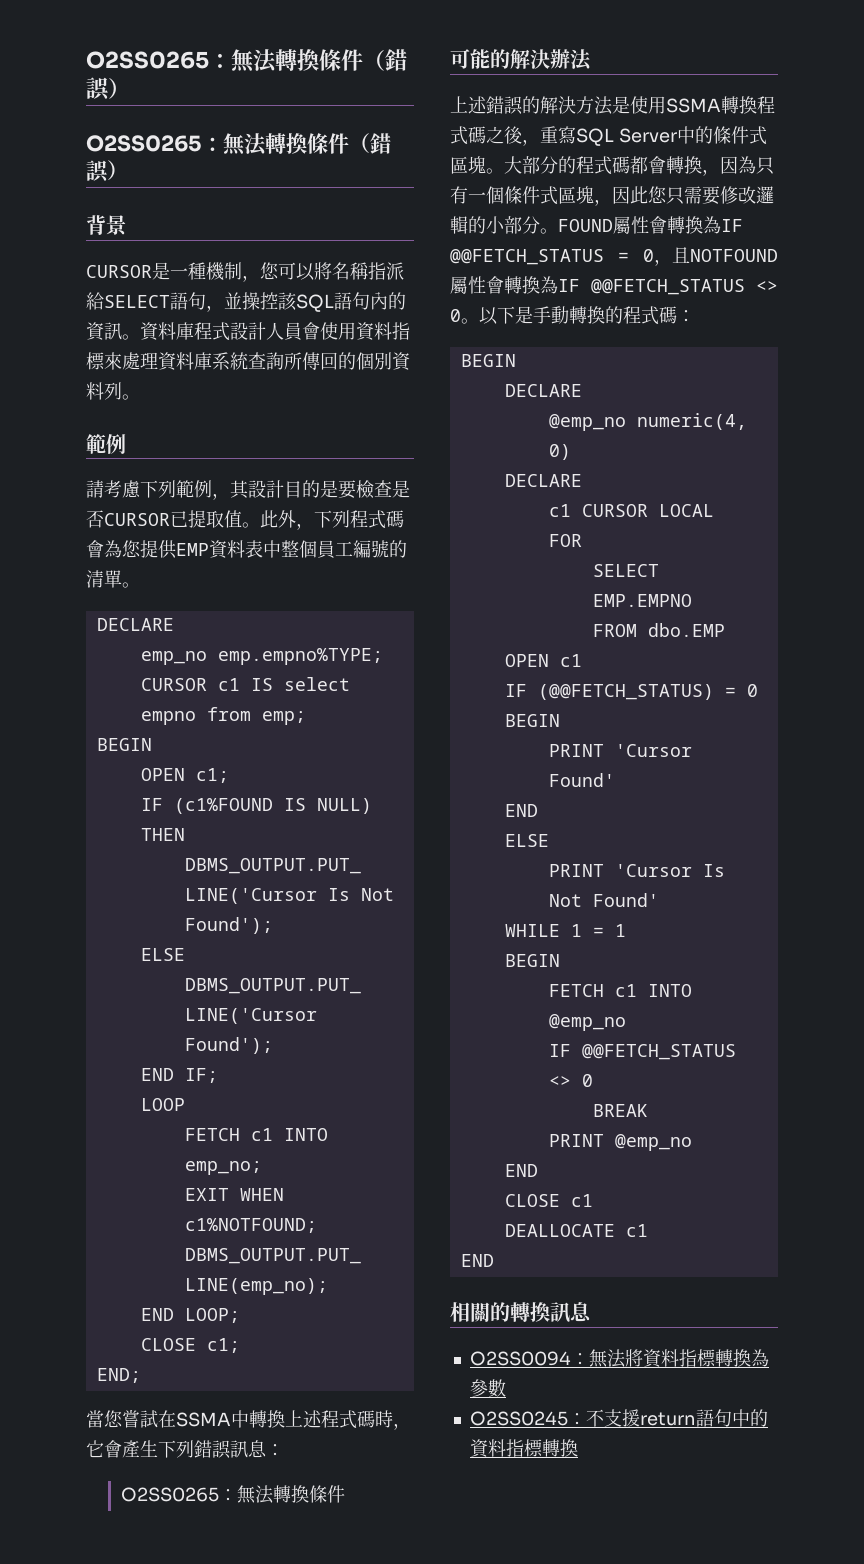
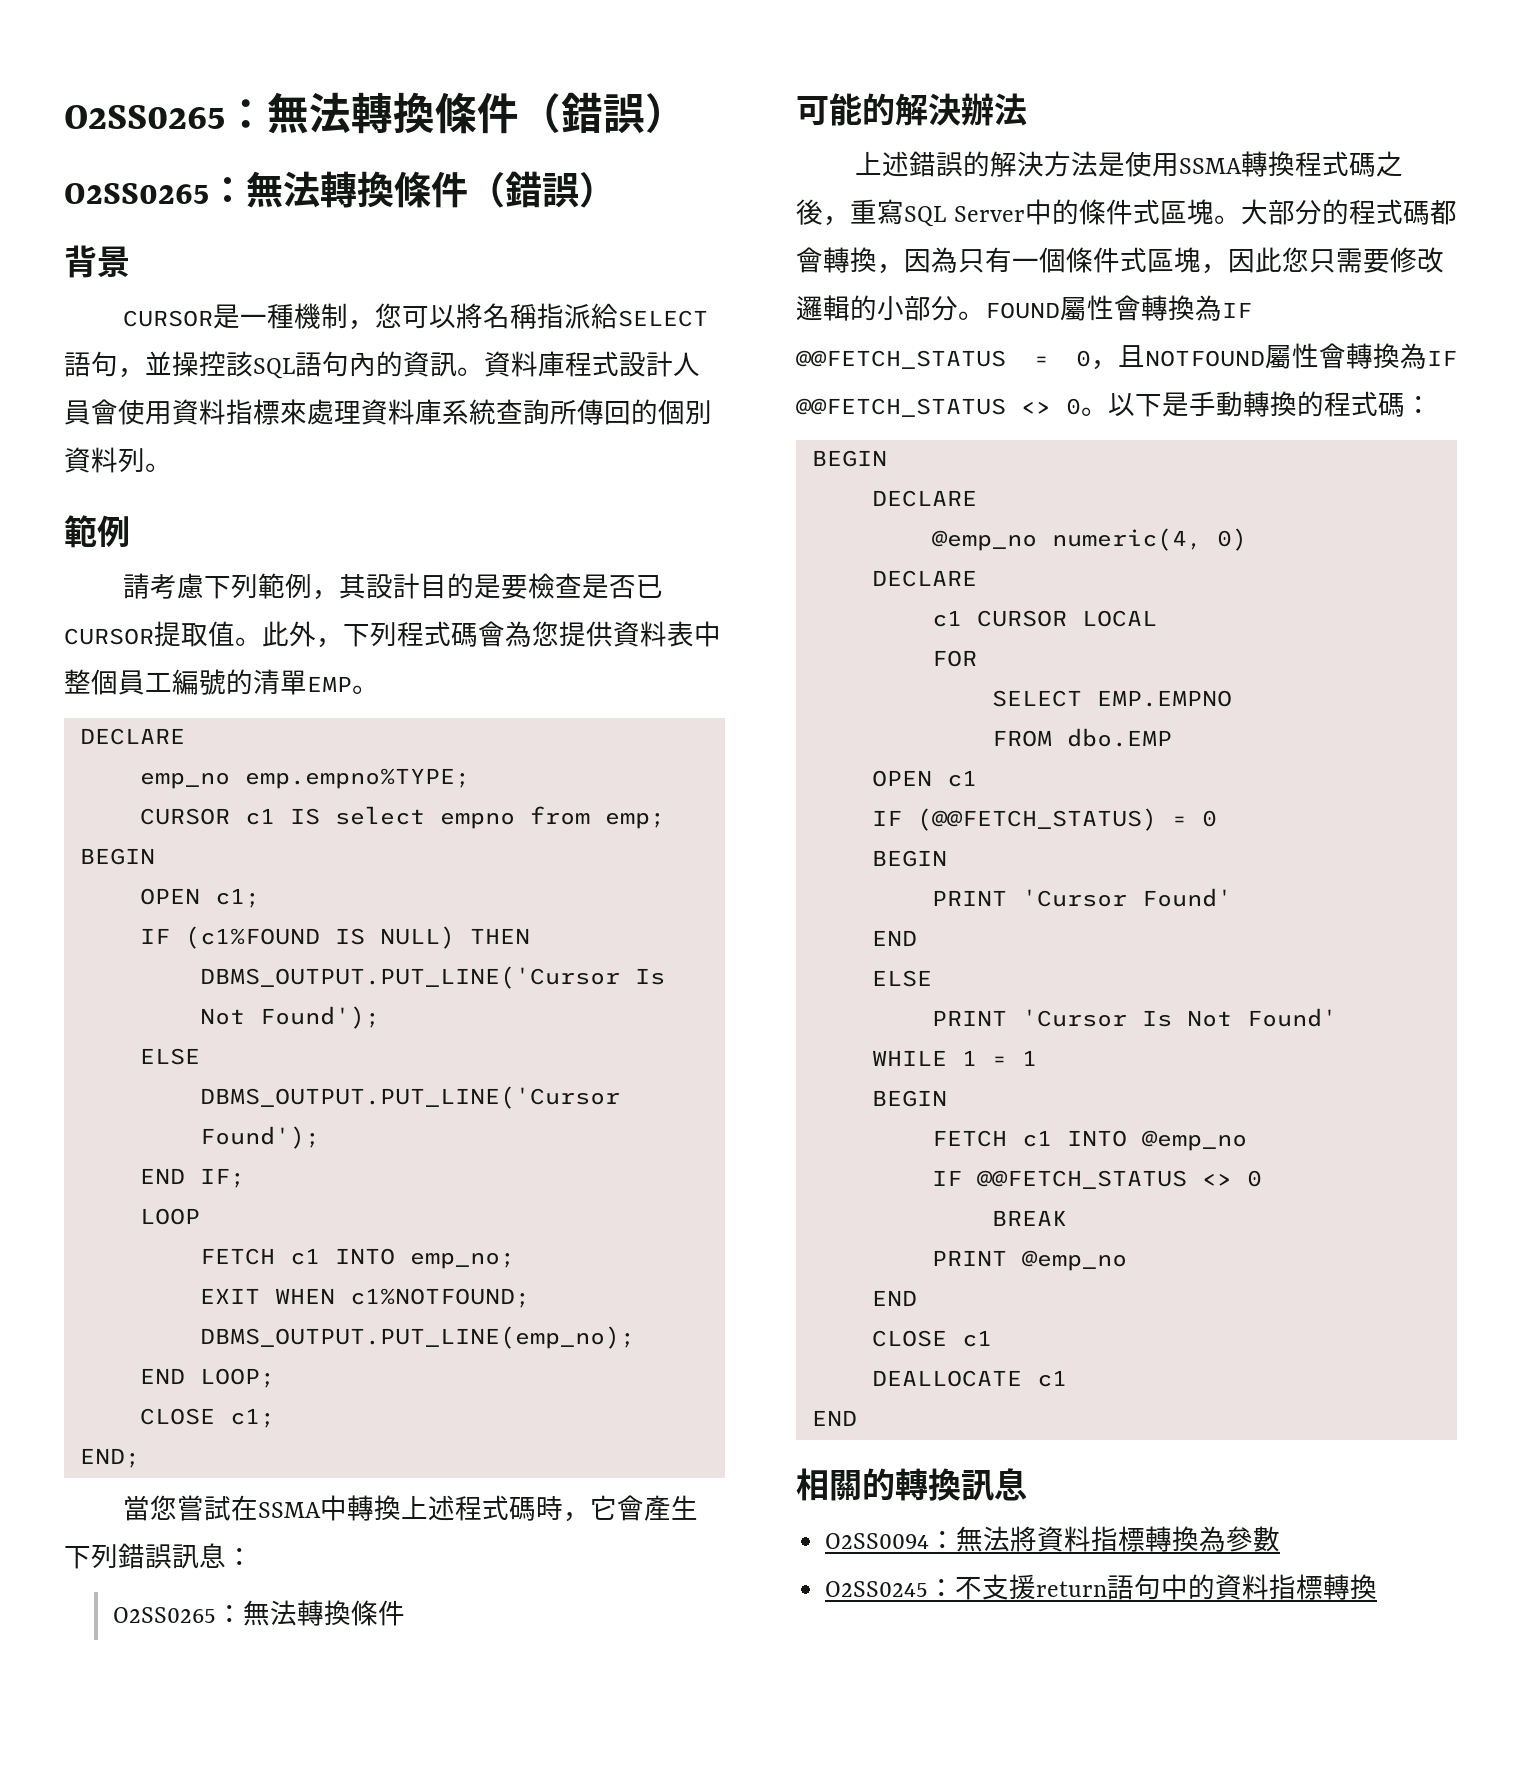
- 請考慮下列範例，其設計目的是要檢查是否CURSOR已提取值。
+ 請考慮下列範例，其設計目的是要檢查是否已CURSOR提取值。
- 此外，下列程式碼會為您提供EMP資料表中整個員工編號的清單。
+ 此外，下列程式碼會為您提供資料表中整個員工編號的清單EMP。

